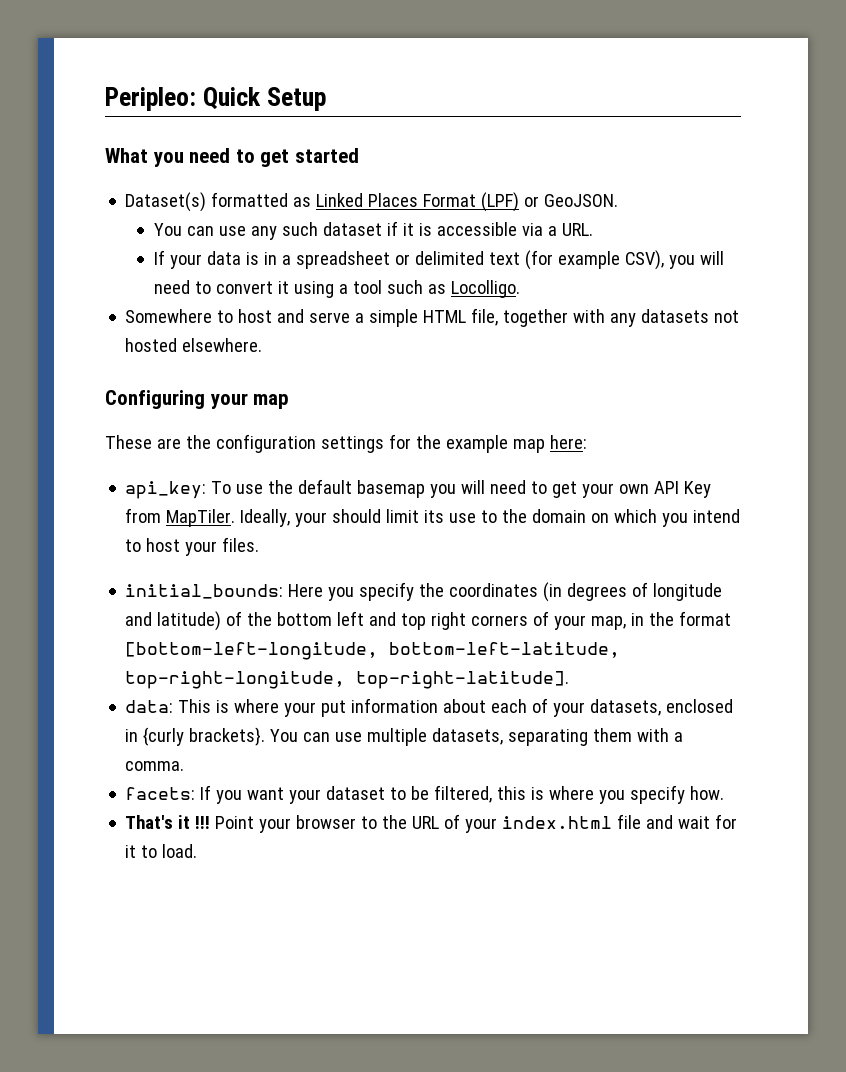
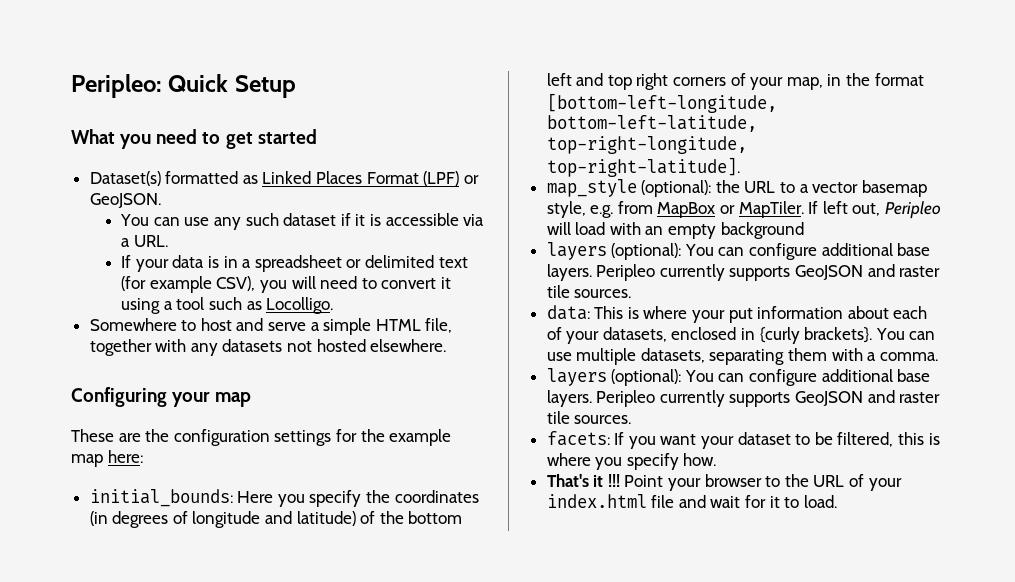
- api_key: To use the default basemap you will need to get your own API Key from MapTiler. Ideally, your should limit its use to the domain on which you intend to host your files.
+ map_style (optional): the URL to a vector basemap style, e.g. from MapBox or MapTiler. If left out, Peripleo will load with an empty background
+ layers (optional): You can configure additional base layers. Peripleo currently supports GeoJSON and raster tile sources.
  You can use multiple datasets, separating them with a comma.
+ layers (optional): You can configure additional base layers. Peripleo currently supports GeoJSON and raster tile sources.

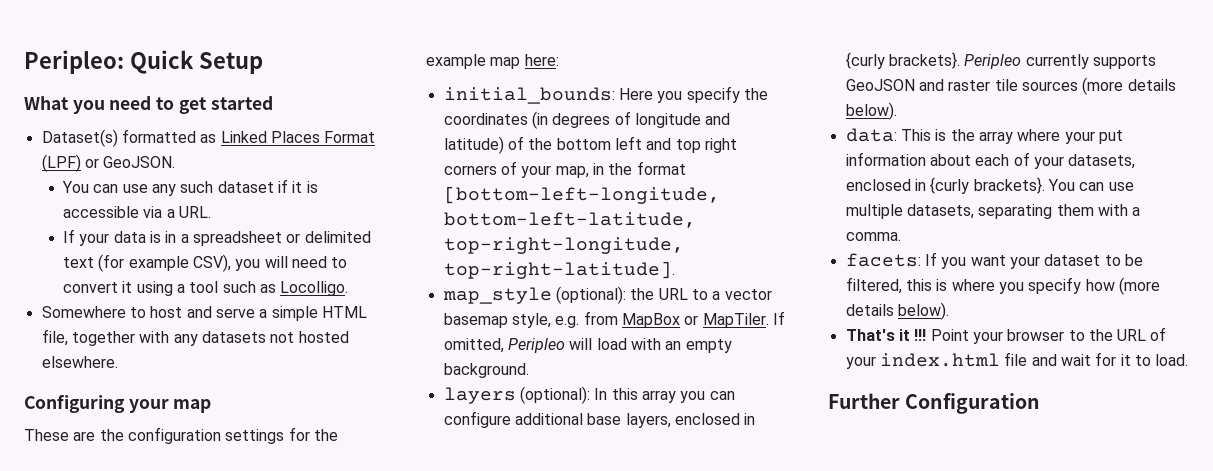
- If left out, Peripleo will load with an empty background
- layers (optional): You can configure additional base layers. Peripleo currently supports GeoJSON and raster tile sources.
+ If omitted, Peripleo will load with an empty background.
+ layers (optional): In this array you can configure additional base layers, enclosed in {curly brackets}. Peripleo currently supports GeoJSON and raster tile sources (more details below).
- data: This is where your put information about each of your datasets, enclosed in {curly brackets}.
+ data: This is the array where your put information about each of your datasets, enclosed in {curly brackets}.
  You can use multiple datasets, separating them with a comma.
- layers (optional): You can configure additional base layers. Peripleo currently supports GeoJSON and raster tile sources.
- facets: If you want your dataset to be filtered, this is where you specify how.
+ facets: If you want your dataset to be filtered, this is where you specify how (more details below).
+ Further Configuration

